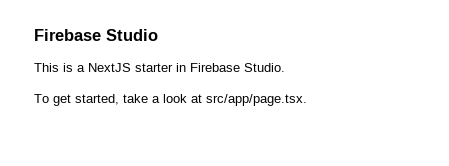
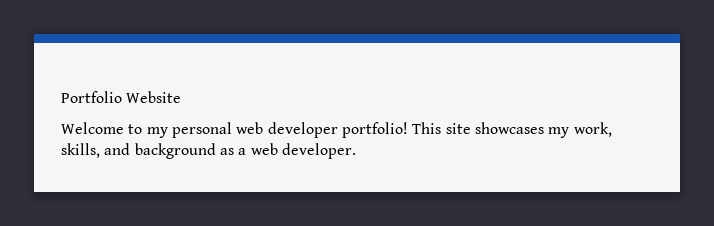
- Firebase Studio
- This is a NextJS starter in Firebase Studio.
- To get started, take a look at src/app/page.tsx.
+ Portfolio Website
+ Welcome to my personal web developer portfolio! This site showcases my work, skills, and background as a web developer.

